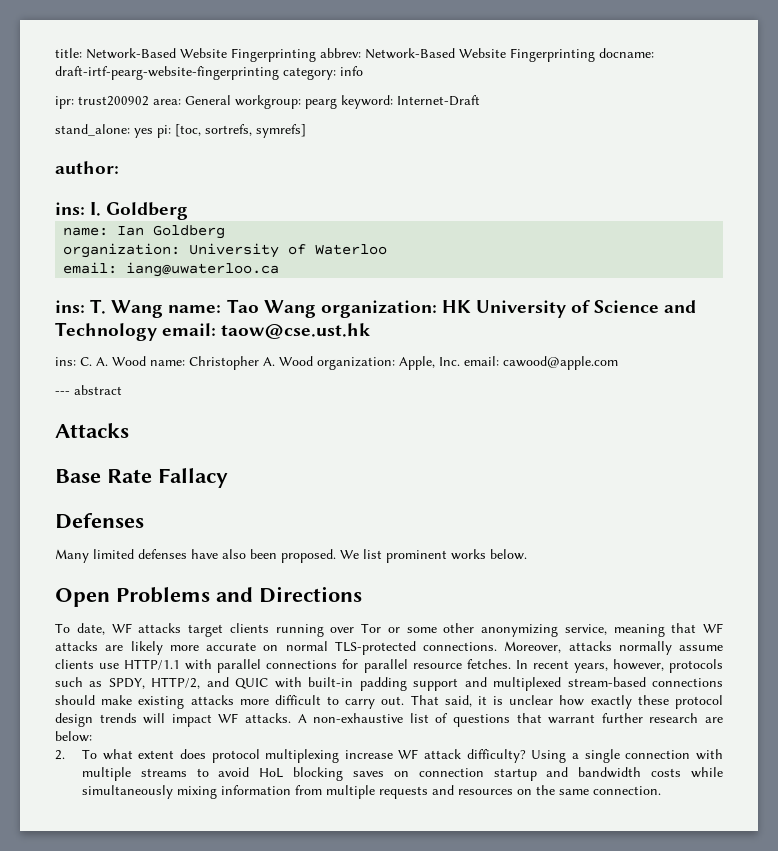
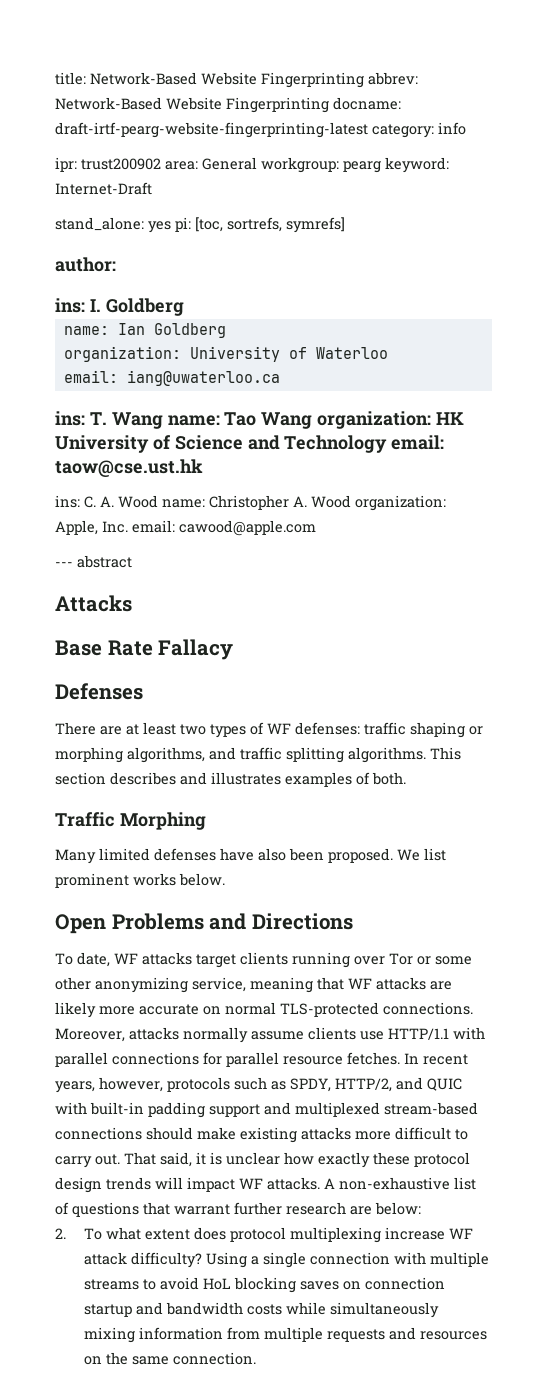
- title: Network-Based Website Fingerprinting abbrev: Network-Based Website Fingerprinting docname: draft-irtf-pearg-website-fingerprinting category: info
+ title: Network-Based Website Fingerprinting abbrev: Network-Based Website Fingerprinting docname: draft-irtf-pearg-website-fingerprinting-latest category: info
+ There are at least two types of WF defenses: traffic shaping or morphing algorithms, and traffic splitting algorithms. This section describes and illustrates examples of both.
+ Traffic Morphing

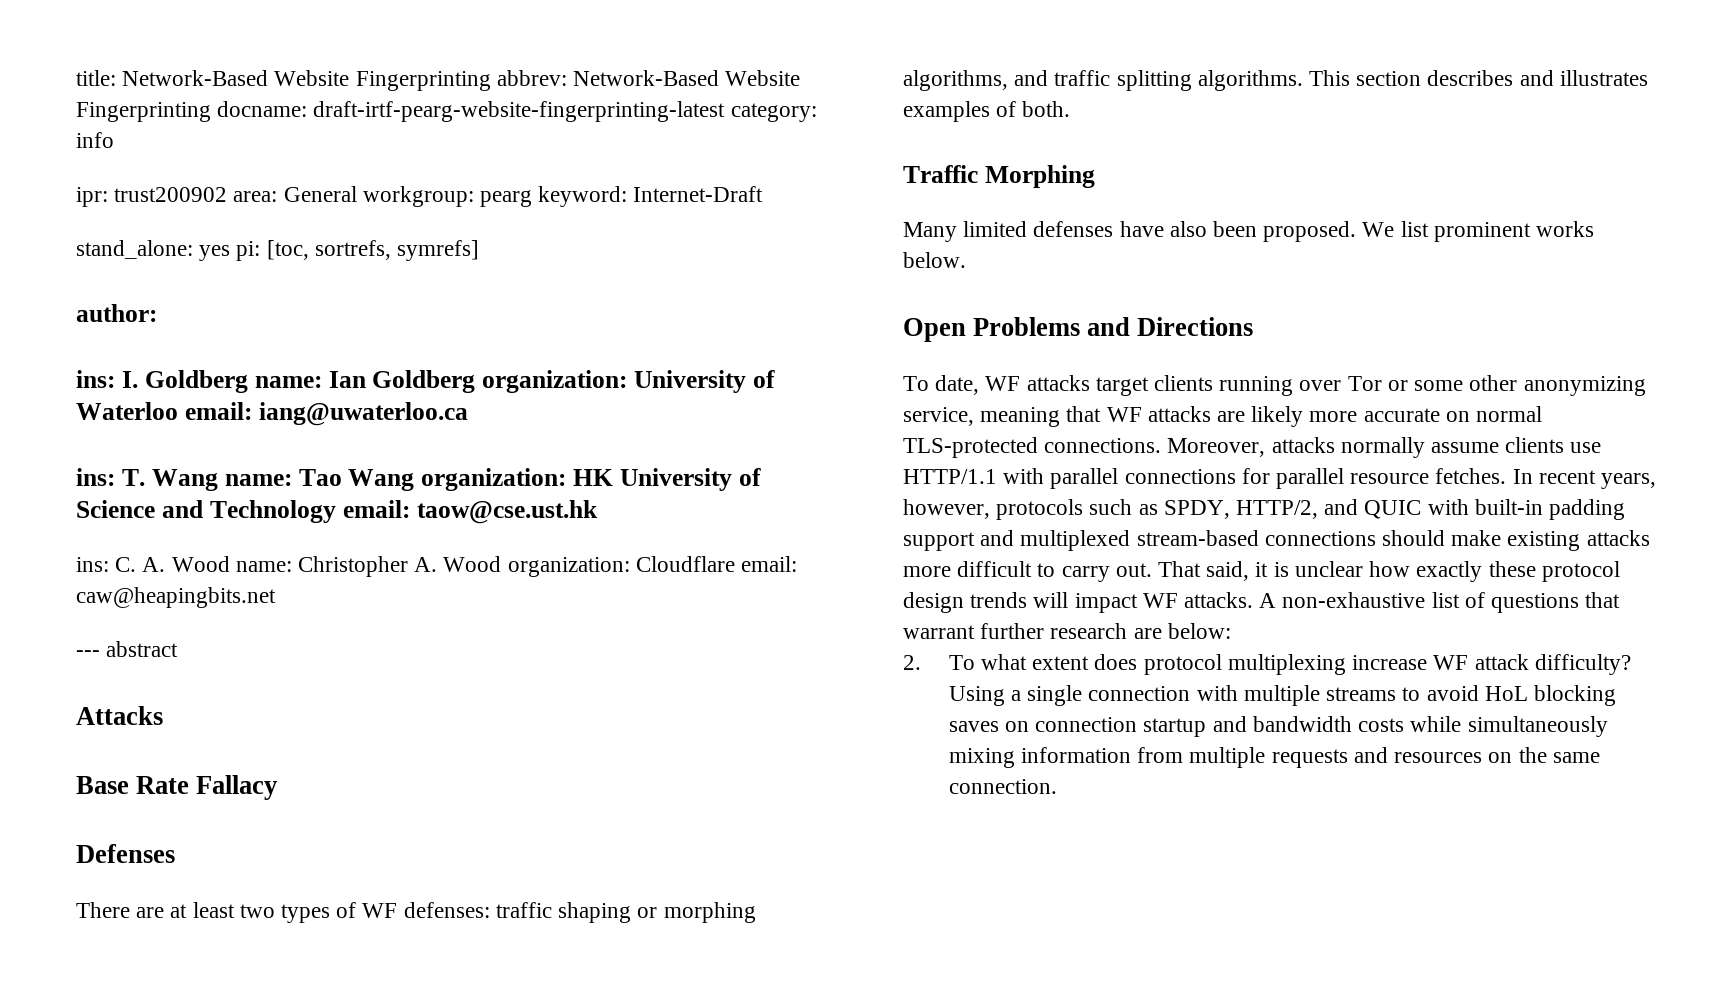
- ins: I. Goldberg
- name: Ian Goldberg
- organization: University of Waterloo
- email: iang@uwaterloo.ca
+ ins: I. Goldberg name: Ian Goldberg organization: University of Waterloo email: iang@uwaterloo.ca
- ins: C. A. Wood name: Christopher A. Wood organization: Apple, Inc. email: cawood@apple.com
+ ins: C. A. Wood name: Christopher A. Wood organization: Cloudflare email: caw@heapingbits.net

